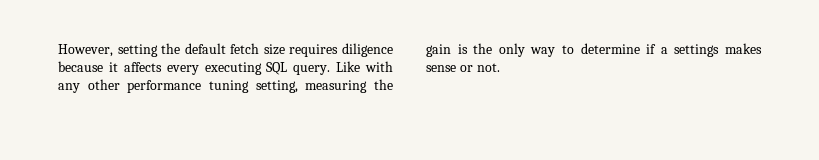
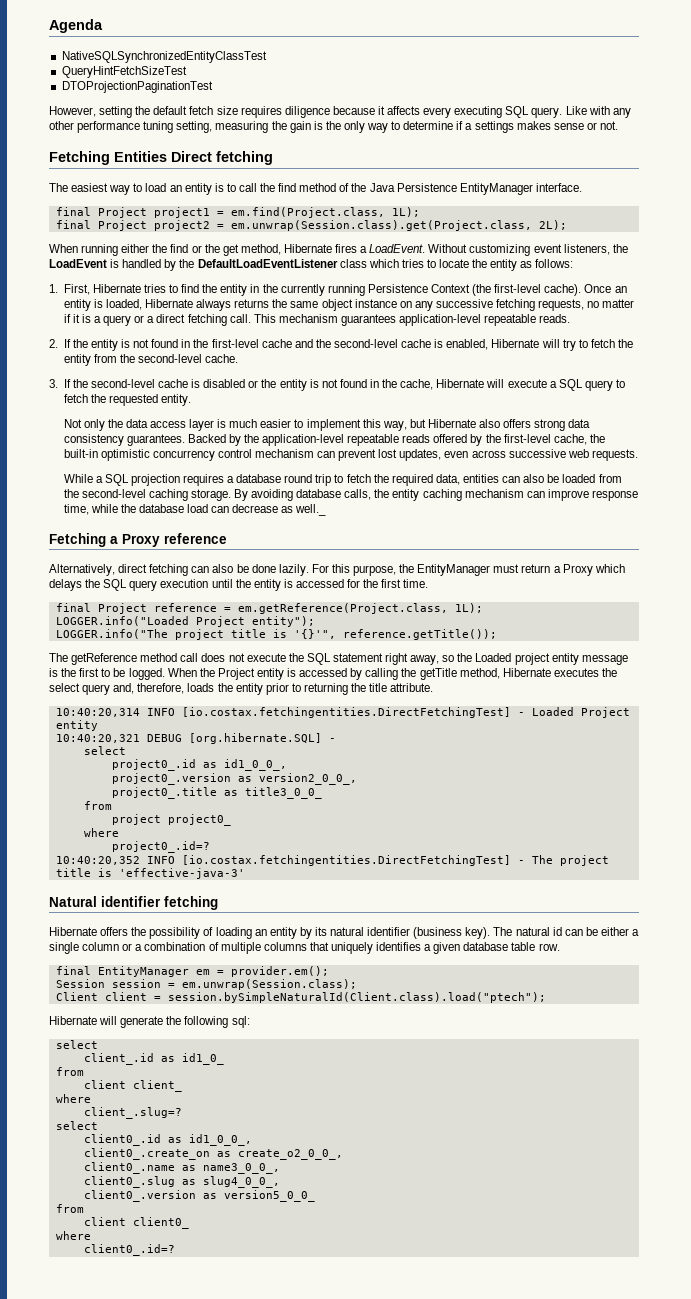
+ Agenda
+ NativeSQLSynchronizedEntityClassTest
+ QueryHintFetchSizeTest
+ DTOProjectionPaginationTest
+ Fetching Entities Direct fetching
+ The easiest way to load an entity is to call the find method of the Java Persistence EntityManager interface.
+ final Project project1 = em.find(Project.class, 1L);
+ final Project project2 = em.unwrap(Session.class).get(Project.class, 2L);
+ When running either the find or the get method, Hibernate fires a LoadEvent. Without customizing event listeners, the LoadEvent is handled by the DefaultLoadEventListener class which tries to locate the entity as follows:
+ 1. First, Hibernate tries to find the entity in the currently running Persistence Context (the first-level cache). Once an entity is loaded, Hibernate always returns the same object instance on any successive fetching requests, no matter if it is a query or a direct fetching call. This mechanism guarantees application-level repeatable reads.
+ 2. If the entity is not found in the first-level cache and the second-level cache is enabled, Hibernate will try to fetch the entity from the second-level cache.
+ 3. If the second-level cache is disabled or the entity is not found in the cache, Hibernate will execute a SQL query to fetch the requested entity.
+ Not only the data access layer is much easier to implement this way, but Hibernate also offers strong data consistency guarantees. Backed by the application-level repeatable reads offered by the first-level cache, the built-in optimistic concurrency control mechanism can prevent lost updates, even across successive web requests.
+ While a SQL projection requires a database round trip to fetch the required data, entities can also be loaded from the second-level caching storage. By avoiding database calls, the entity caching mechanism can improve response time, while the database load can decrease as well._
+ Fetching a Proxy reference
+ Alternatively, direct fetching can also be done lazily. For this purpose, the EntityManager must return a Proxy which delays the SQL query execution until the entity is accessed for the first time.
+ final Project reference = em.getReference(Project.class, 1L);
+ LOGGER.info("Loaded Project entity");
+ LOGGER.info("The project title is '{}'", reference.getTitle());
+ The getReference method call does not execute the SQL statement right away, so the Loaded project entity message is the first to be logged. When the Project entity is accessed by calling the getTitle method, Hibernate executes the select query and, therefore, loads the entity prior to returning the title attribute.
+ 10:40:20,314 INFO [io.costax.fetchingentities.DirectFetchingTest] - Loaded Project entity
+ 10:40:20,321 DEBUG [org.hibernate.SQL] -
+ select
+ project0_.id as id1_0_0_,
+ project0_.version as version2_0_0_,
+ project0_.title as title3_0_0_
+ from
+ project project0_
+ where
+ project0_.id=?
+ 10:40:20,352 INFO [io.costax.fetchingentities.DirectFetchingTest] - The project title is 'effective-java-3'
+ Natural identifier fetching
+ Hibernate offers the possibility of loading an entity by its natural identifier (business key). The natural id can be either a single column or a combination of multiple columns that uniquely identifies a given database table row.
+ final EntityManager em = provider.em();
+ Session session = em.unwrap(Session.class);
+ Client client = session.bySimpleNaturalId(Client.class).load("ptech");
+ Hibernate will generate the following sql:
+ select
+ client_.id as id1_0_
+ from
+ client client_
+ where
+ client_.slug=?
+ select
+ client0_.id as id1_0_0_,
+ client0_.create_on as create_o2_0_0_,
+ client0_.name as name3_0_0_,
+ client0_.slug as slug4_0_0_,
+ client0_.version as version5_0_0_
+ from
+ client client0_
+ where
+ client0_.id=?

